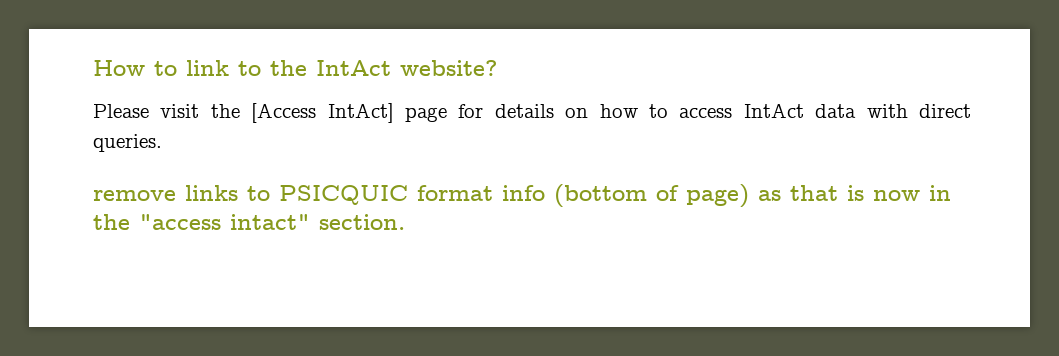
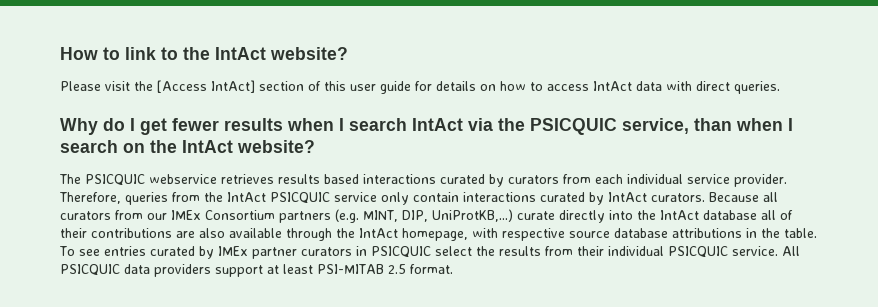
- Please visit the [Access IntAct] page for details on how to access IntAct data with direct queries.
+ Please visit the [Access IntAct] section of this user guide for details on how to access IntAct data with direct queries.
- remove links to PSICQUIC format info (bottom of page) as that is now in the "access intact" section.
+ Why do I get fewer results when I search IntAct via the PSICQUIC service, than when I search on the IntAct website?
+ The PSICQUIC webservice retrieves results based interactions curated by curators from each individual service provider. Therefore, queries from the IntAct PSICQUIC service only contain interactions curated by IntAct curators. Because all curators from our IMEx Consortium partners (e.g. MINT, DIP, UniProtKB,...) curate directly into the IntAct database all of their contributions are also available through the IntAct homepage, with respective source database attributions in the table. To see entries curated by IMEx partner curators in PSICQUIC select the results from their individual PSICQUIC service. All PSICQUIC data providers support at least PSI-MITAB 2.5 format.

